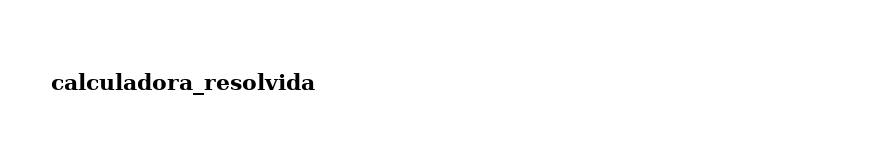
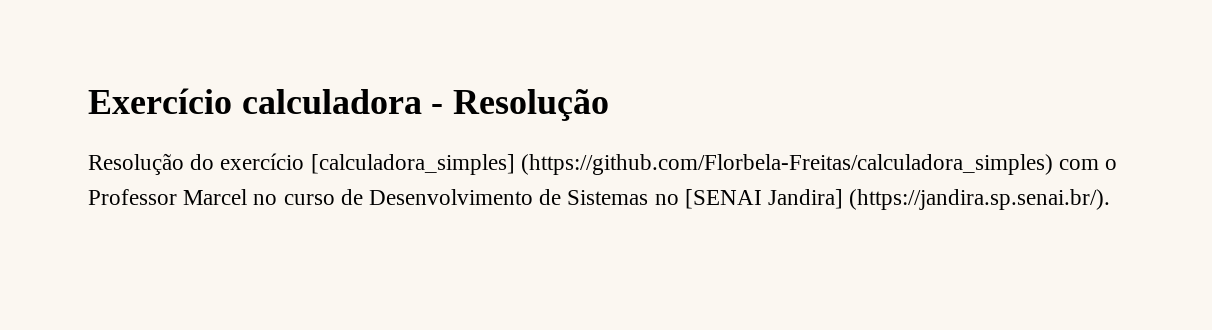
- calculadora_resolvida
+ Exercício calculadora - Resolução
+ Resolução do exercício [calculadora_simples] (https://github.com/Florbela-Freitas/calculadora_simples) com o Professor Marcel no curso de Desenvolvimento de Sistemas no [SENAI Jandira] (https://jandira.sp.senai.br/).

